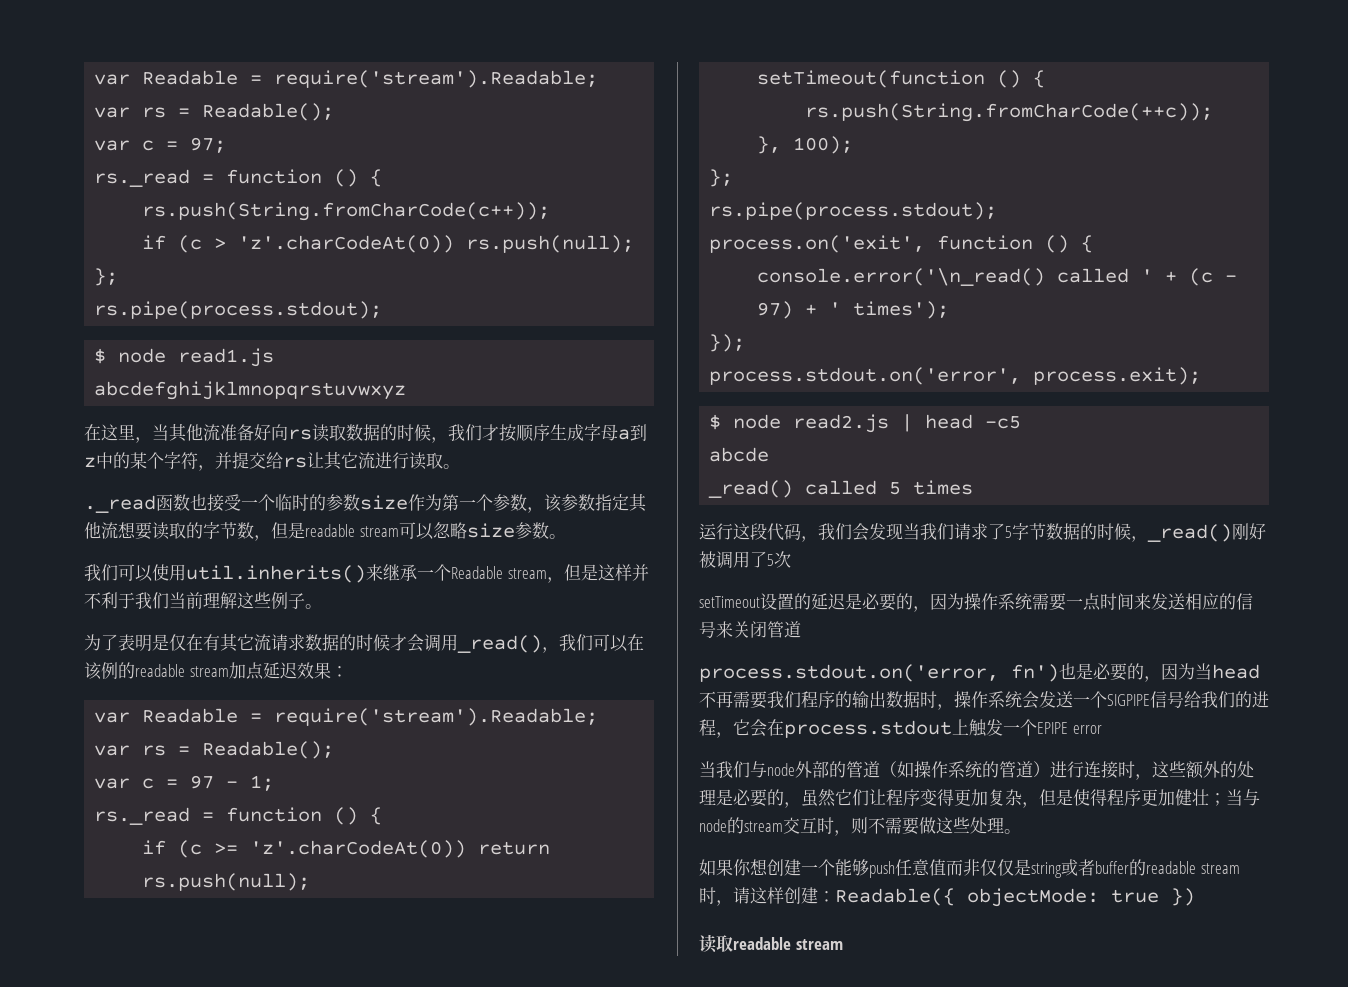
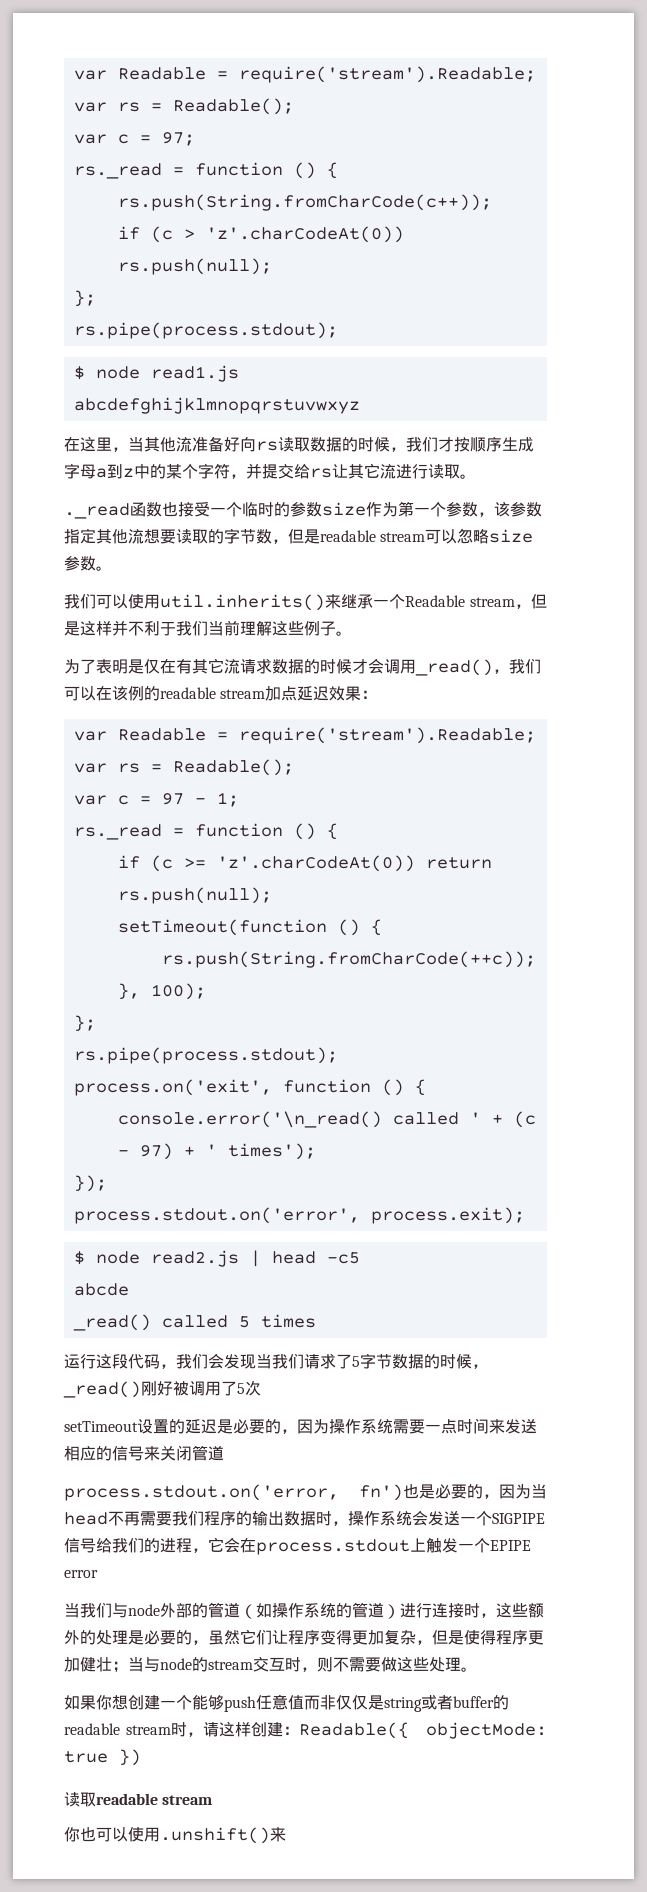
+ 你也可以使用.unshift()来

